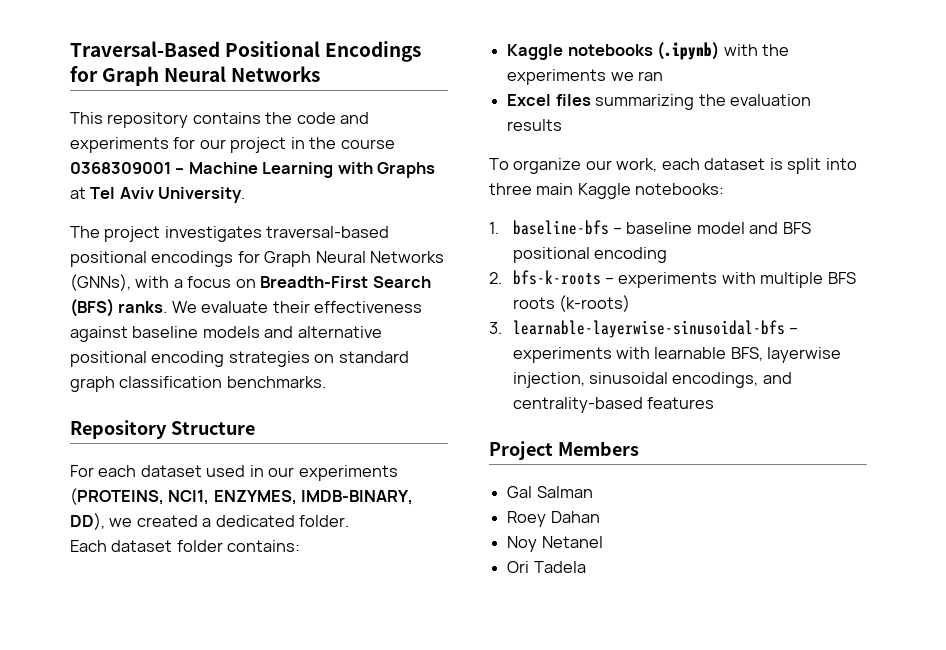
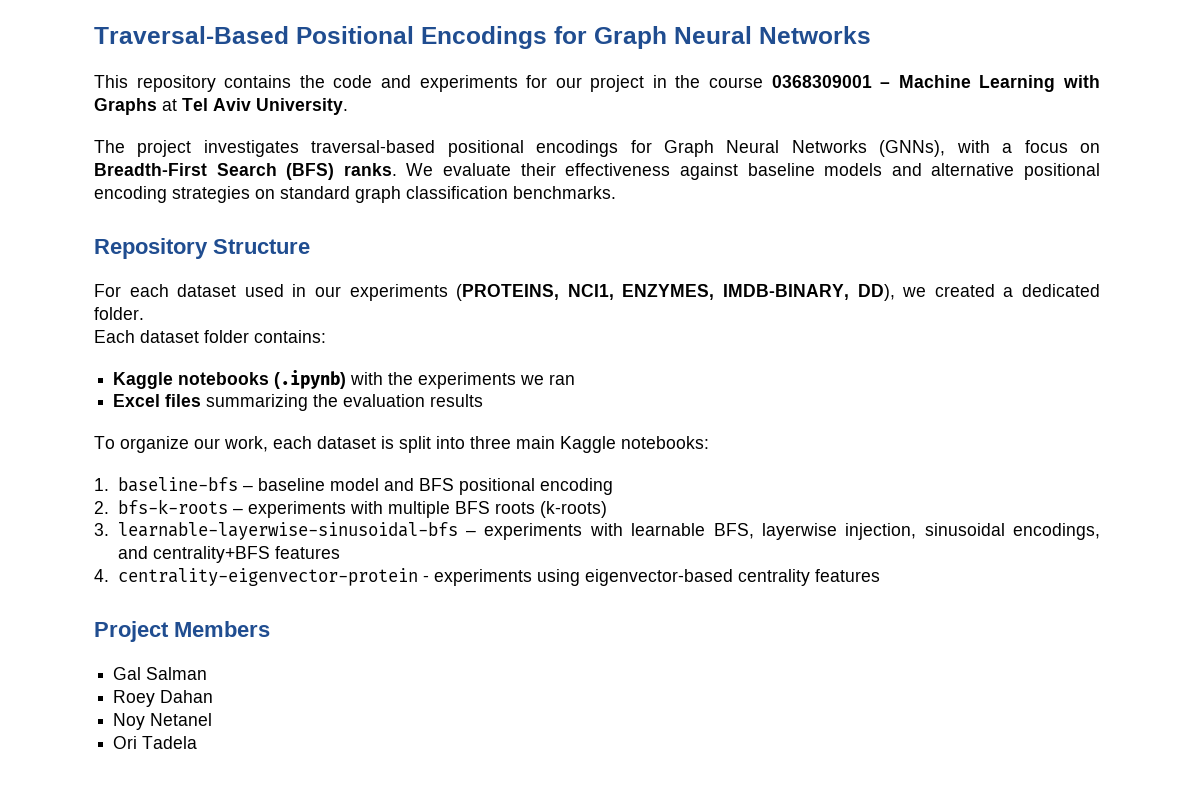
- 3. learnable-layerwise-sinusoidal-bfs – experiments with learnable BFS, layerwise injection, sinusoidal encodings, and centrality-based features
+ 3. learnable-layerwise-sinusoidal-bfs – experiments with learnable BFS, layerwise injection, sinusoidal encodings, and centrality+BFS features
+ 4. centrality-eigenvector-protein - experiments using eigenvector-based centrality features

